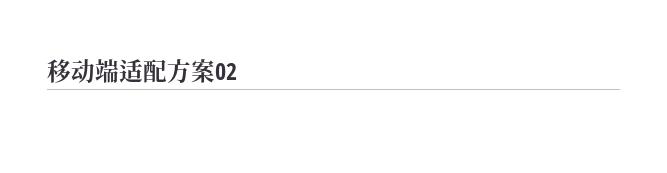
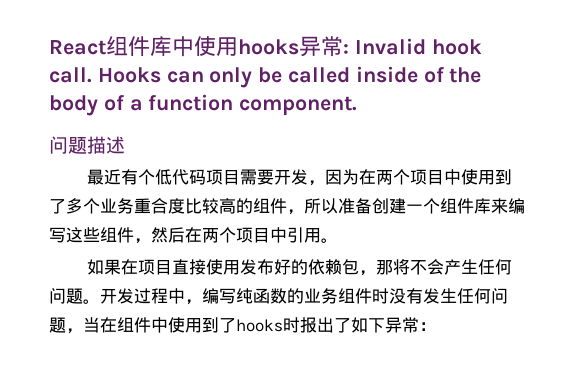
- 移动端适配方案02
+ React组件库中使用hooks异常: Invalid hook call. Hooks can only be called inside of the body of a function component.
+ 问题描述
+ 最近有个低代码项目需要开发，因为在两个项目中使用到了多个业务重合度比较高的组件，所以准备创建一个组件库来编写这些组件，然后在两个项目中引用。
+ 如果在项目直接使用发布好的依赖包，那将不会产生任何问题。开发过程中，编写纯函数的业务组件时没有发生任何问题，当在组件中使用到了hooks时报出了如下异常：

